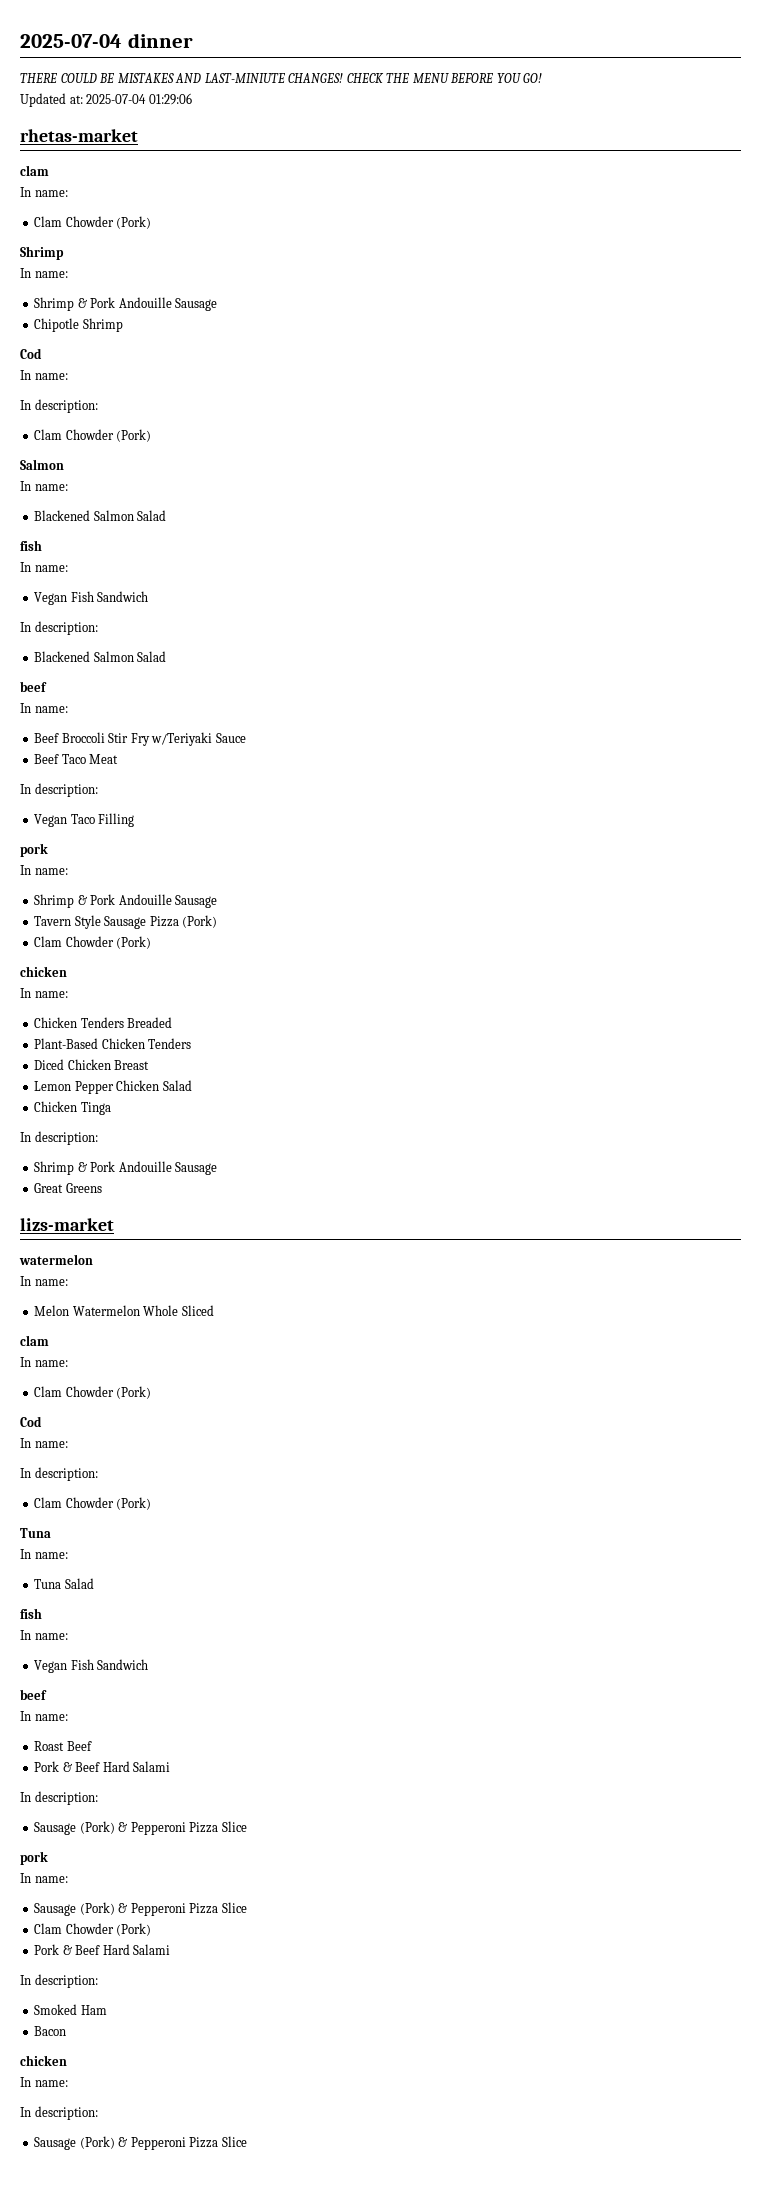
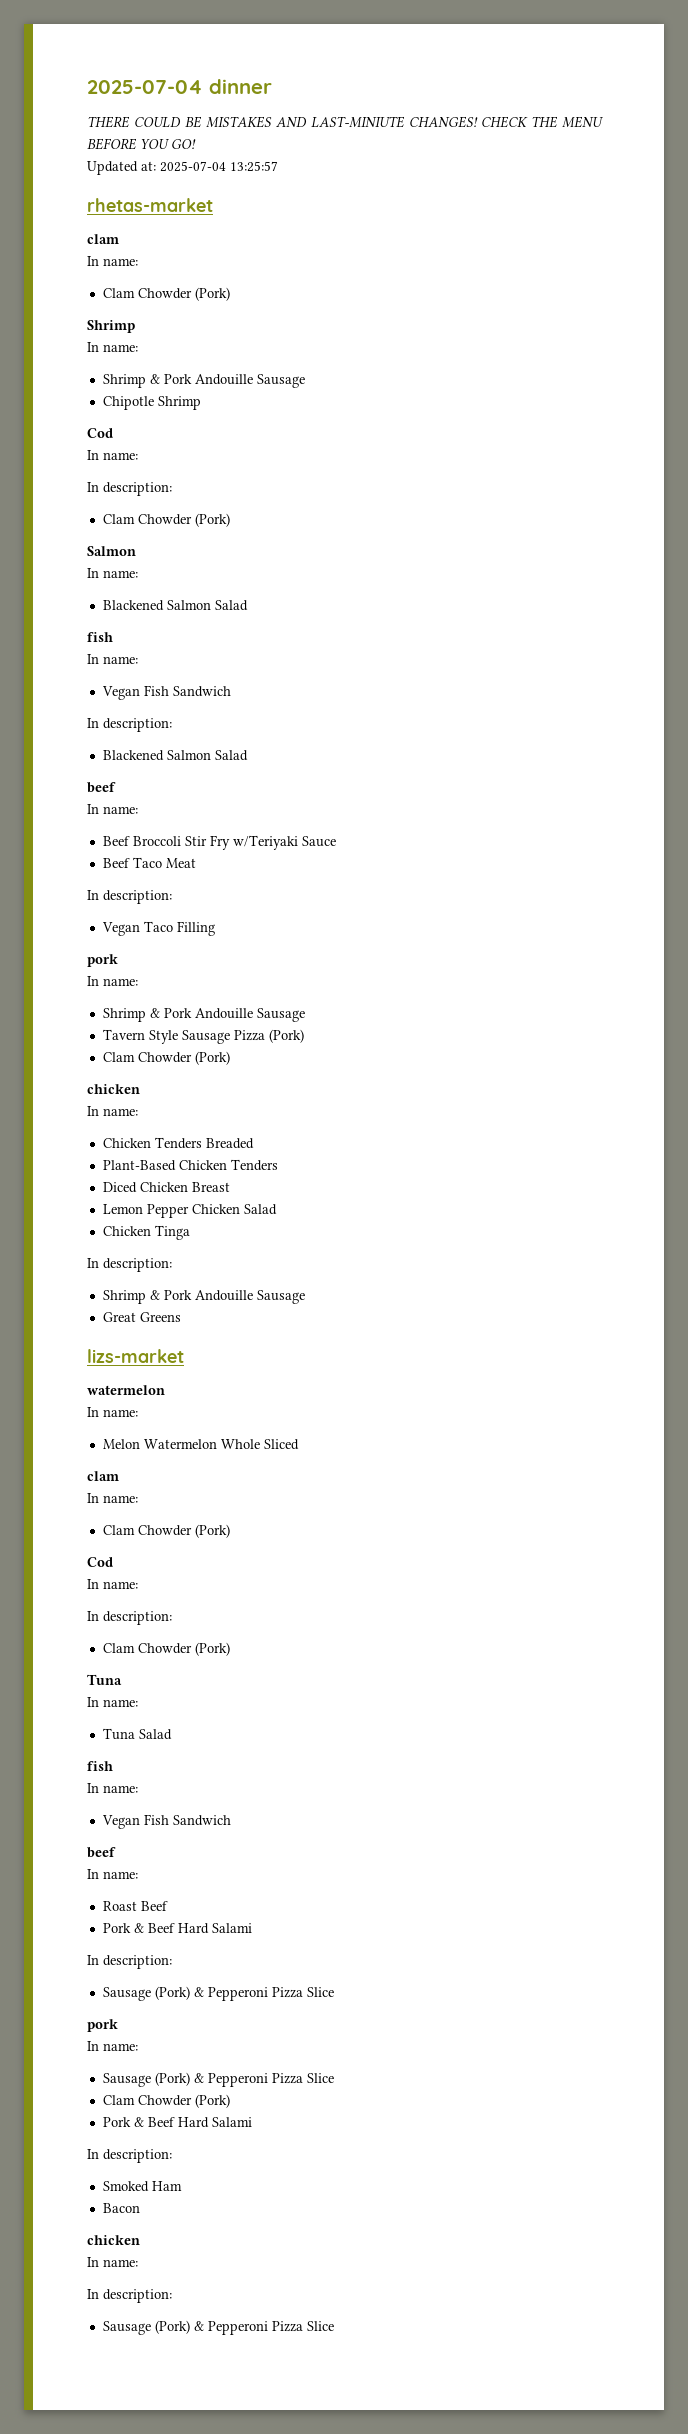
- Updated at: 2025-07-04 01:29:06
+ Updated at: 2025-07-04 13:25:57

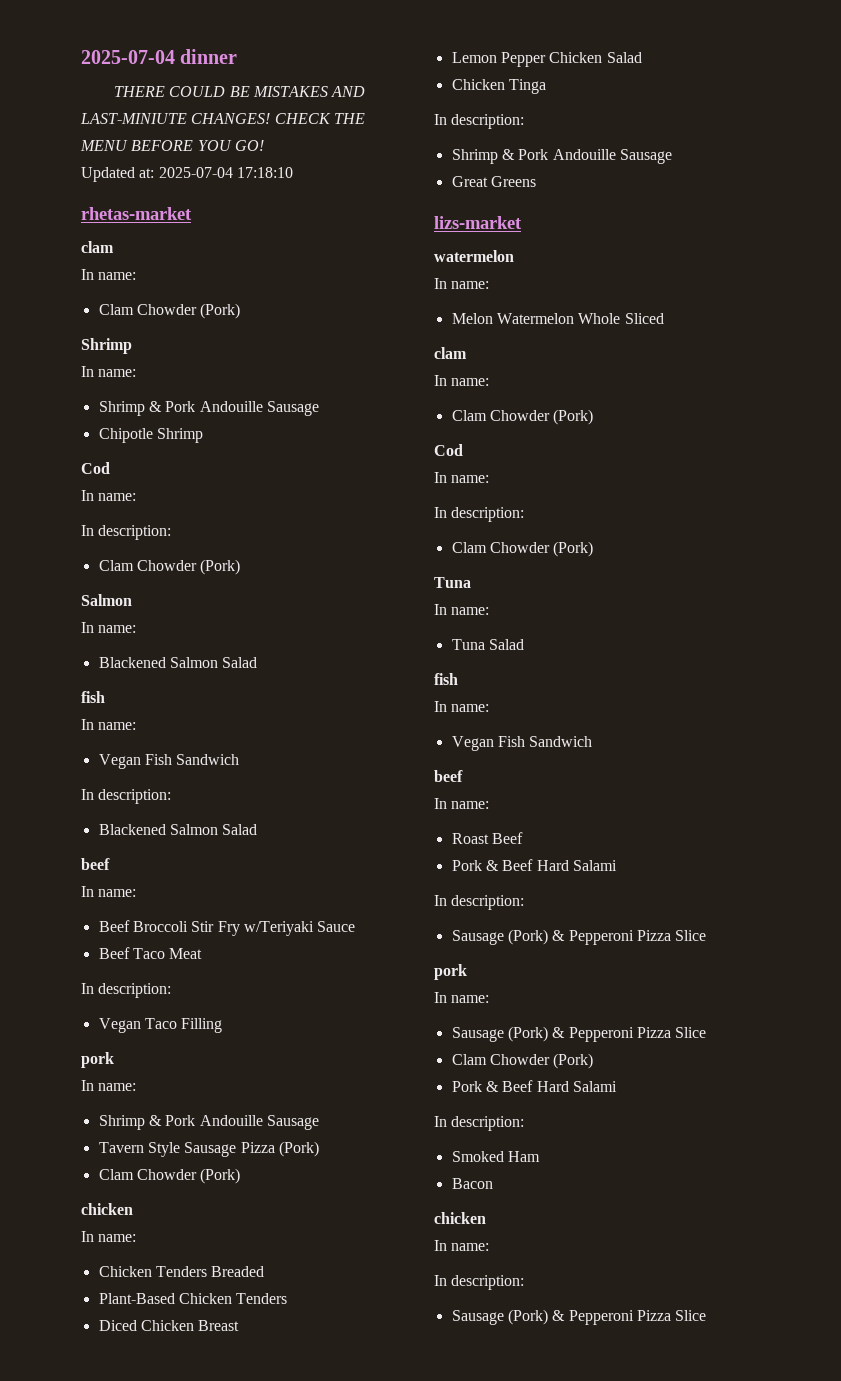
- Updated at: 2025-07-04 13:25:57
+ Updated at: 2025-07-04 17:18:10

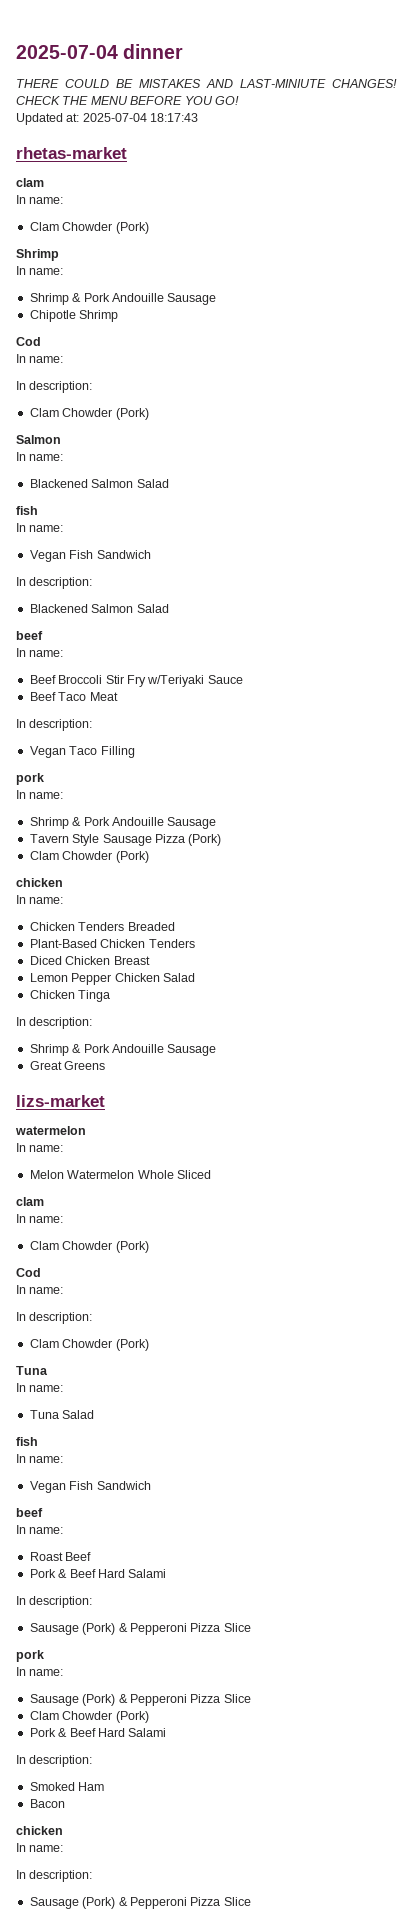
- Updated at: 2025-07-04 17:18:10
+ Updated at: 2025-07-04 18:17:43

